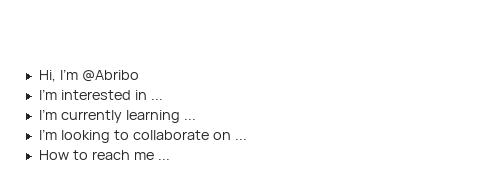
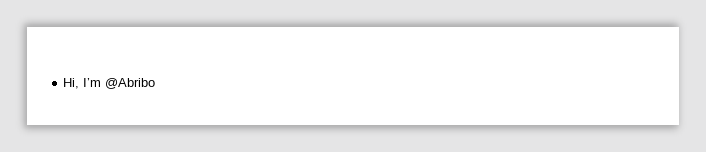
- I’m interested in ...
- I’m currently learning ...
- I’m looking to collaborate on ...
- How to reach me ...

